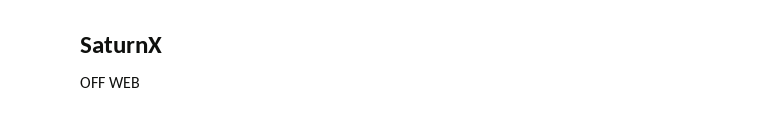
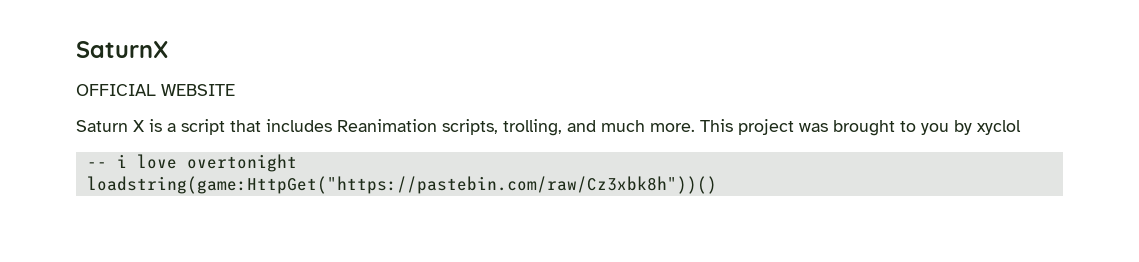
- OFF WEB
+ OFFICIAL WEBSITE
+ Saturn X is a script that includes Reanimation scripts, trolling, and much more. This project was brought to you by xyclol
+ -- i love overtonight
+ loadstring(game:HttpGet("https://pastebin.com/raw/Cz3xbk8h"))()

